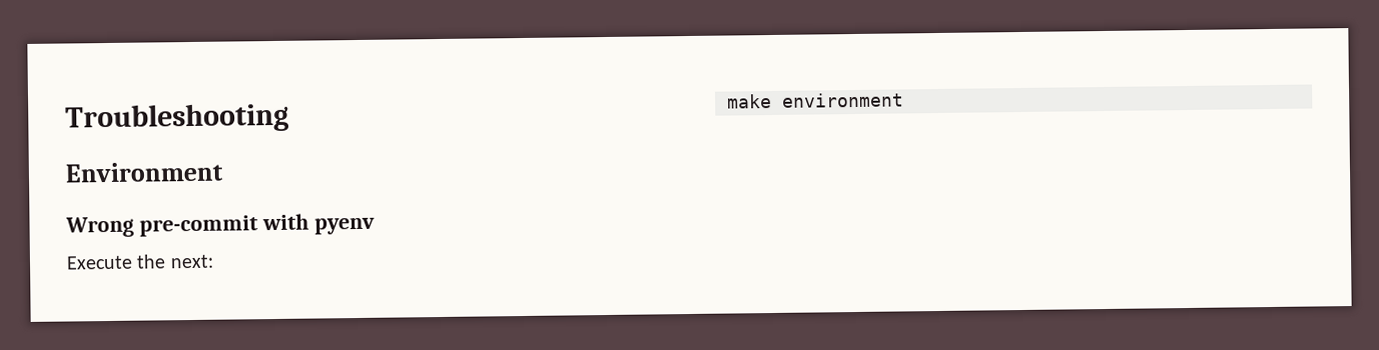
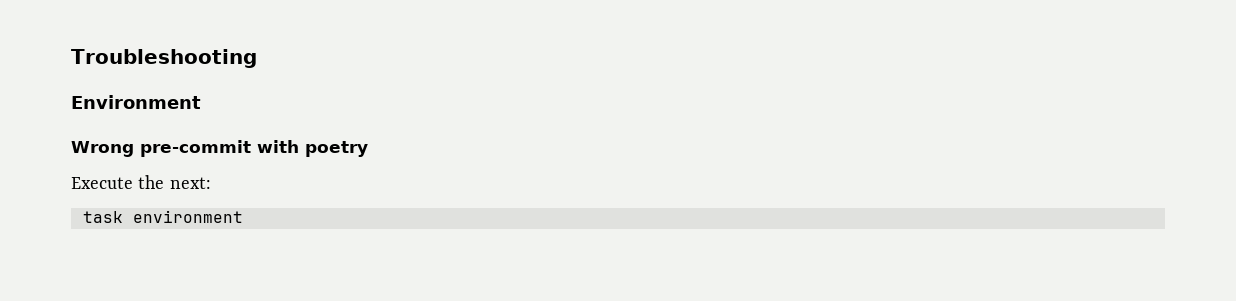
- Wrong pre-commit with pyenv
+ Wrong pre-commit with poetry
- make environment
+ task environment

